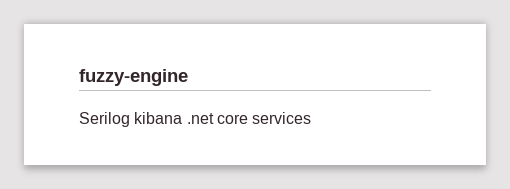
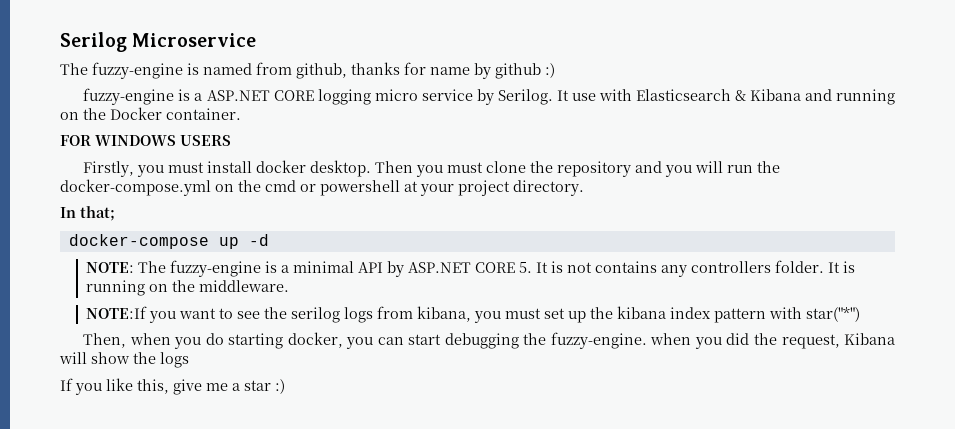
- fuzzy-engine
- Serilog kibana .net core services
+ Serilog Microservice
+ The fuzzy-engine is named from github, thanks for name by github :)
+ fuzzy-engine is a ASP.NET CORE logging micro service by Serilog. It use with Elasticsearch & Kibana and running on the Docker container.
+ FOR WINDOWS USERS
+ Firstly, you must install docker desktop. Then you must clone the repository and you will run the docker-compose.yml on the cmd or powershell at your project directory.
+ In that;
+ docker-compose up -d
+ NOTE: The fuzzy-engine is a minimal API by ASP.NET CORE 5. It is not contains any controllers folder. It is running on the middleware.
+ NOTE:If you want to see the serilog logs from kibana, you must set up the kibana index pattern with star("*")
+ Then, when you do starting docker, you can start debugging the fuzzy-engine. when you did the request, Kibana will show the logs
+ If you like this, give me a star :)

